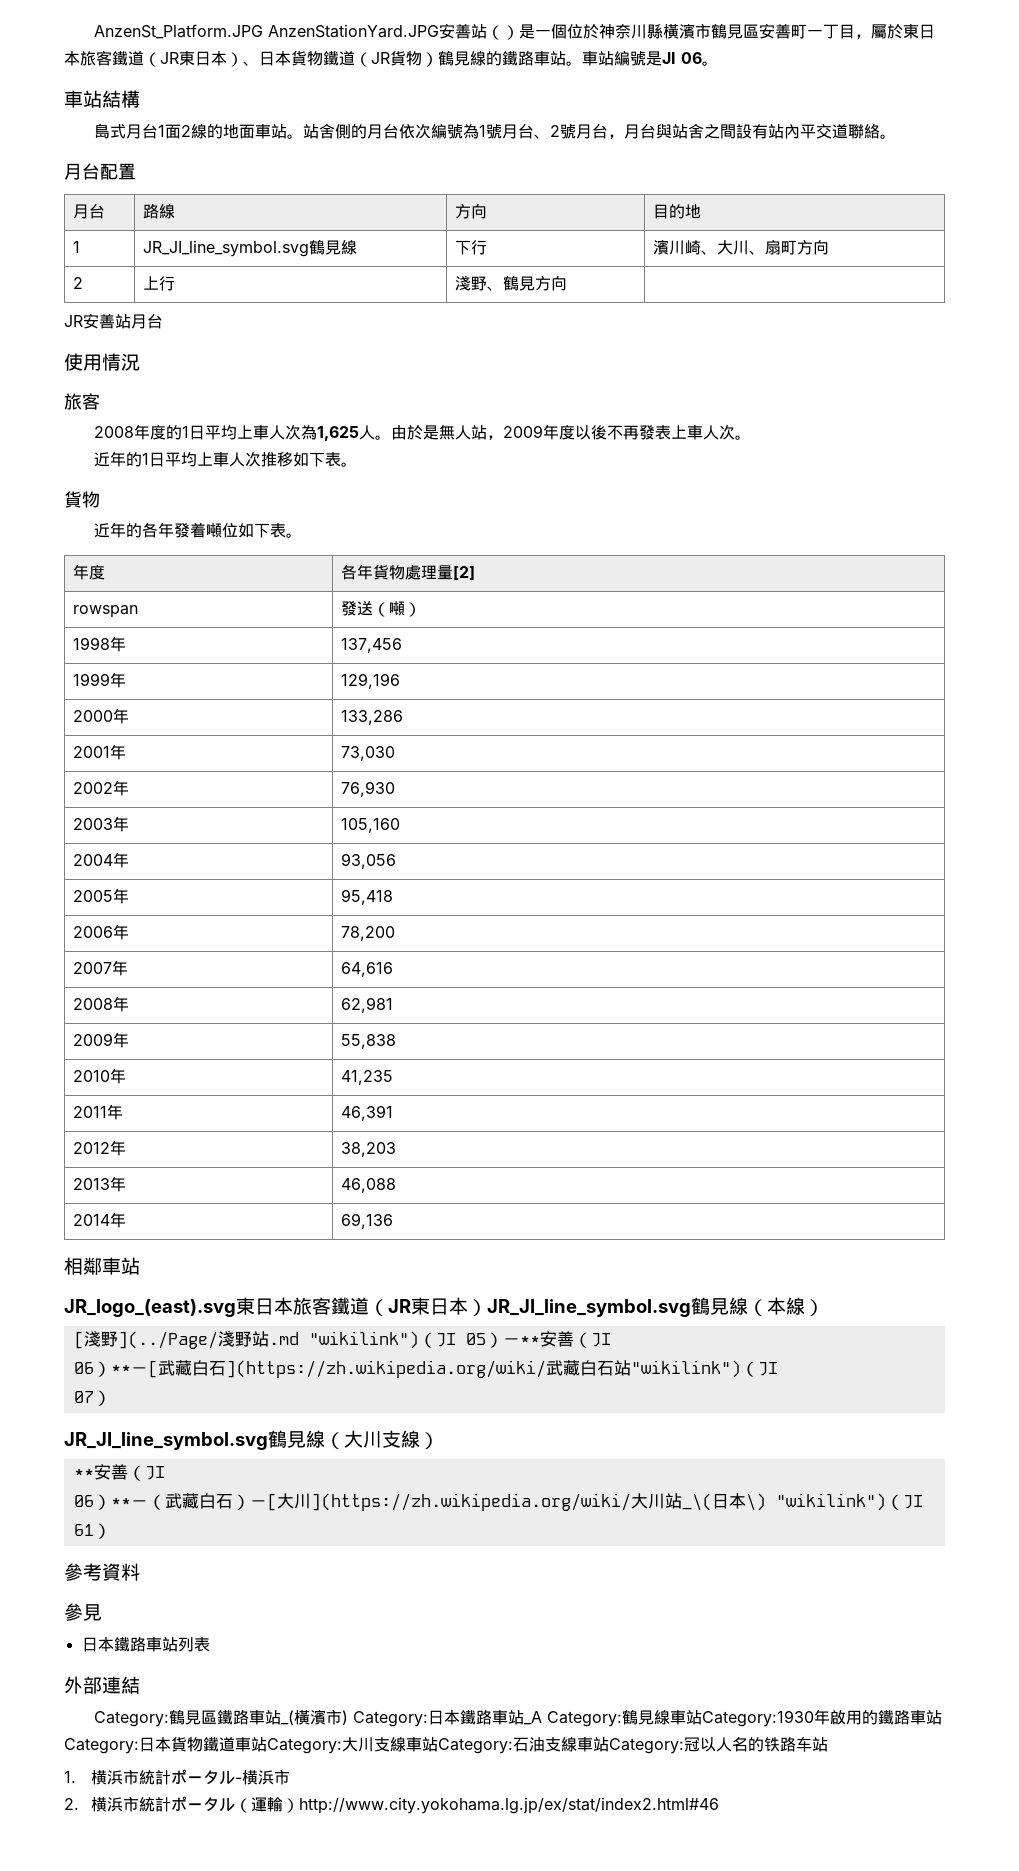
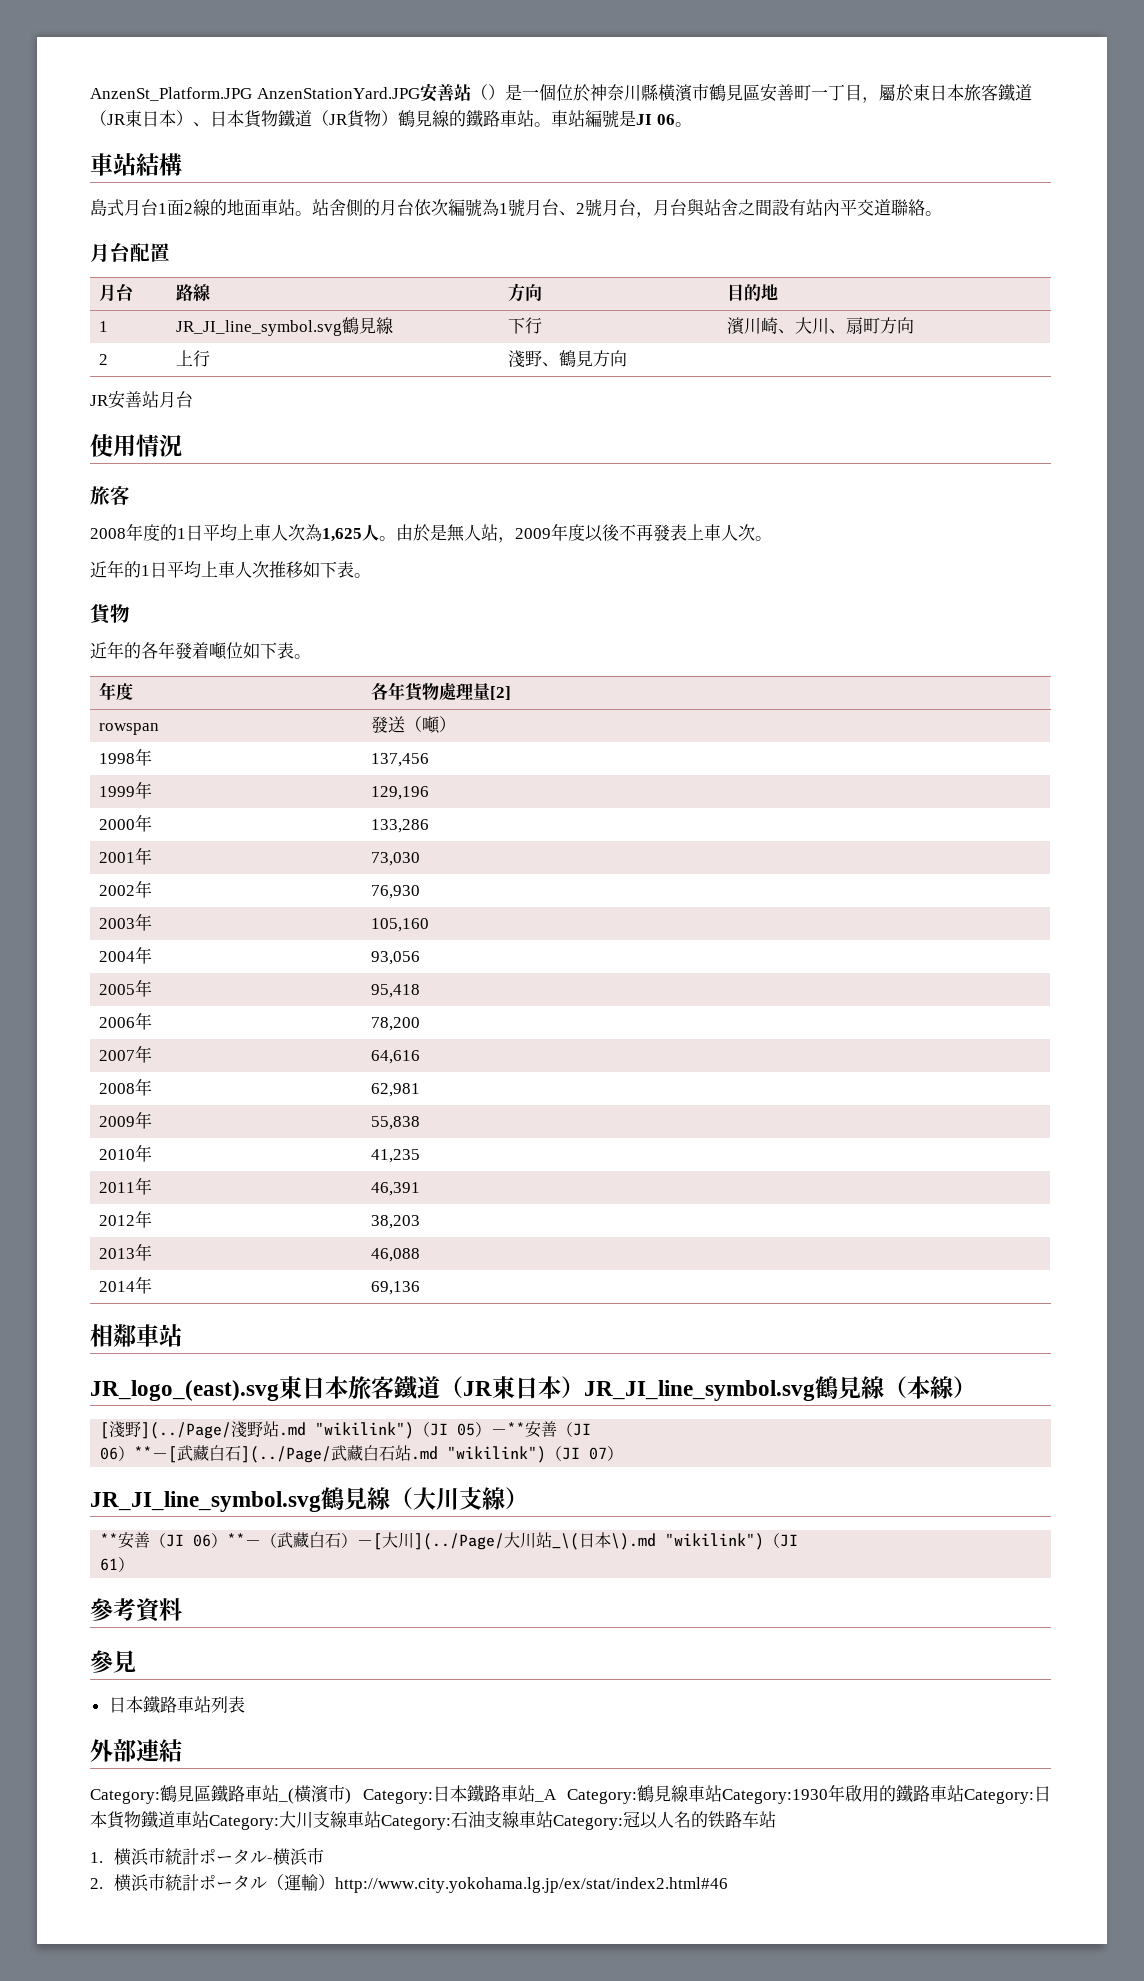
- 06）**－[武藏白石](https://zh.wikipedia.org/wiki/武藏白石站"wikilink")（JI
- 07）
+ 06）**－[武藏白石](../Page/武藏白石站.md "wikilink")（JI 07）
  JR_JI_line_symbol.svg鶴見線（大川支線）
- **安善（JI
- 06）**－（武藏白石）－[大川](https://zh.wikipedia.org/wiki/大川站_\(日本\) "wikilink")（JI
+ **安善（JI 06）**－（武藏白石）－[大川](../Page/大川站_\(日本\).md "wikilink")（JI

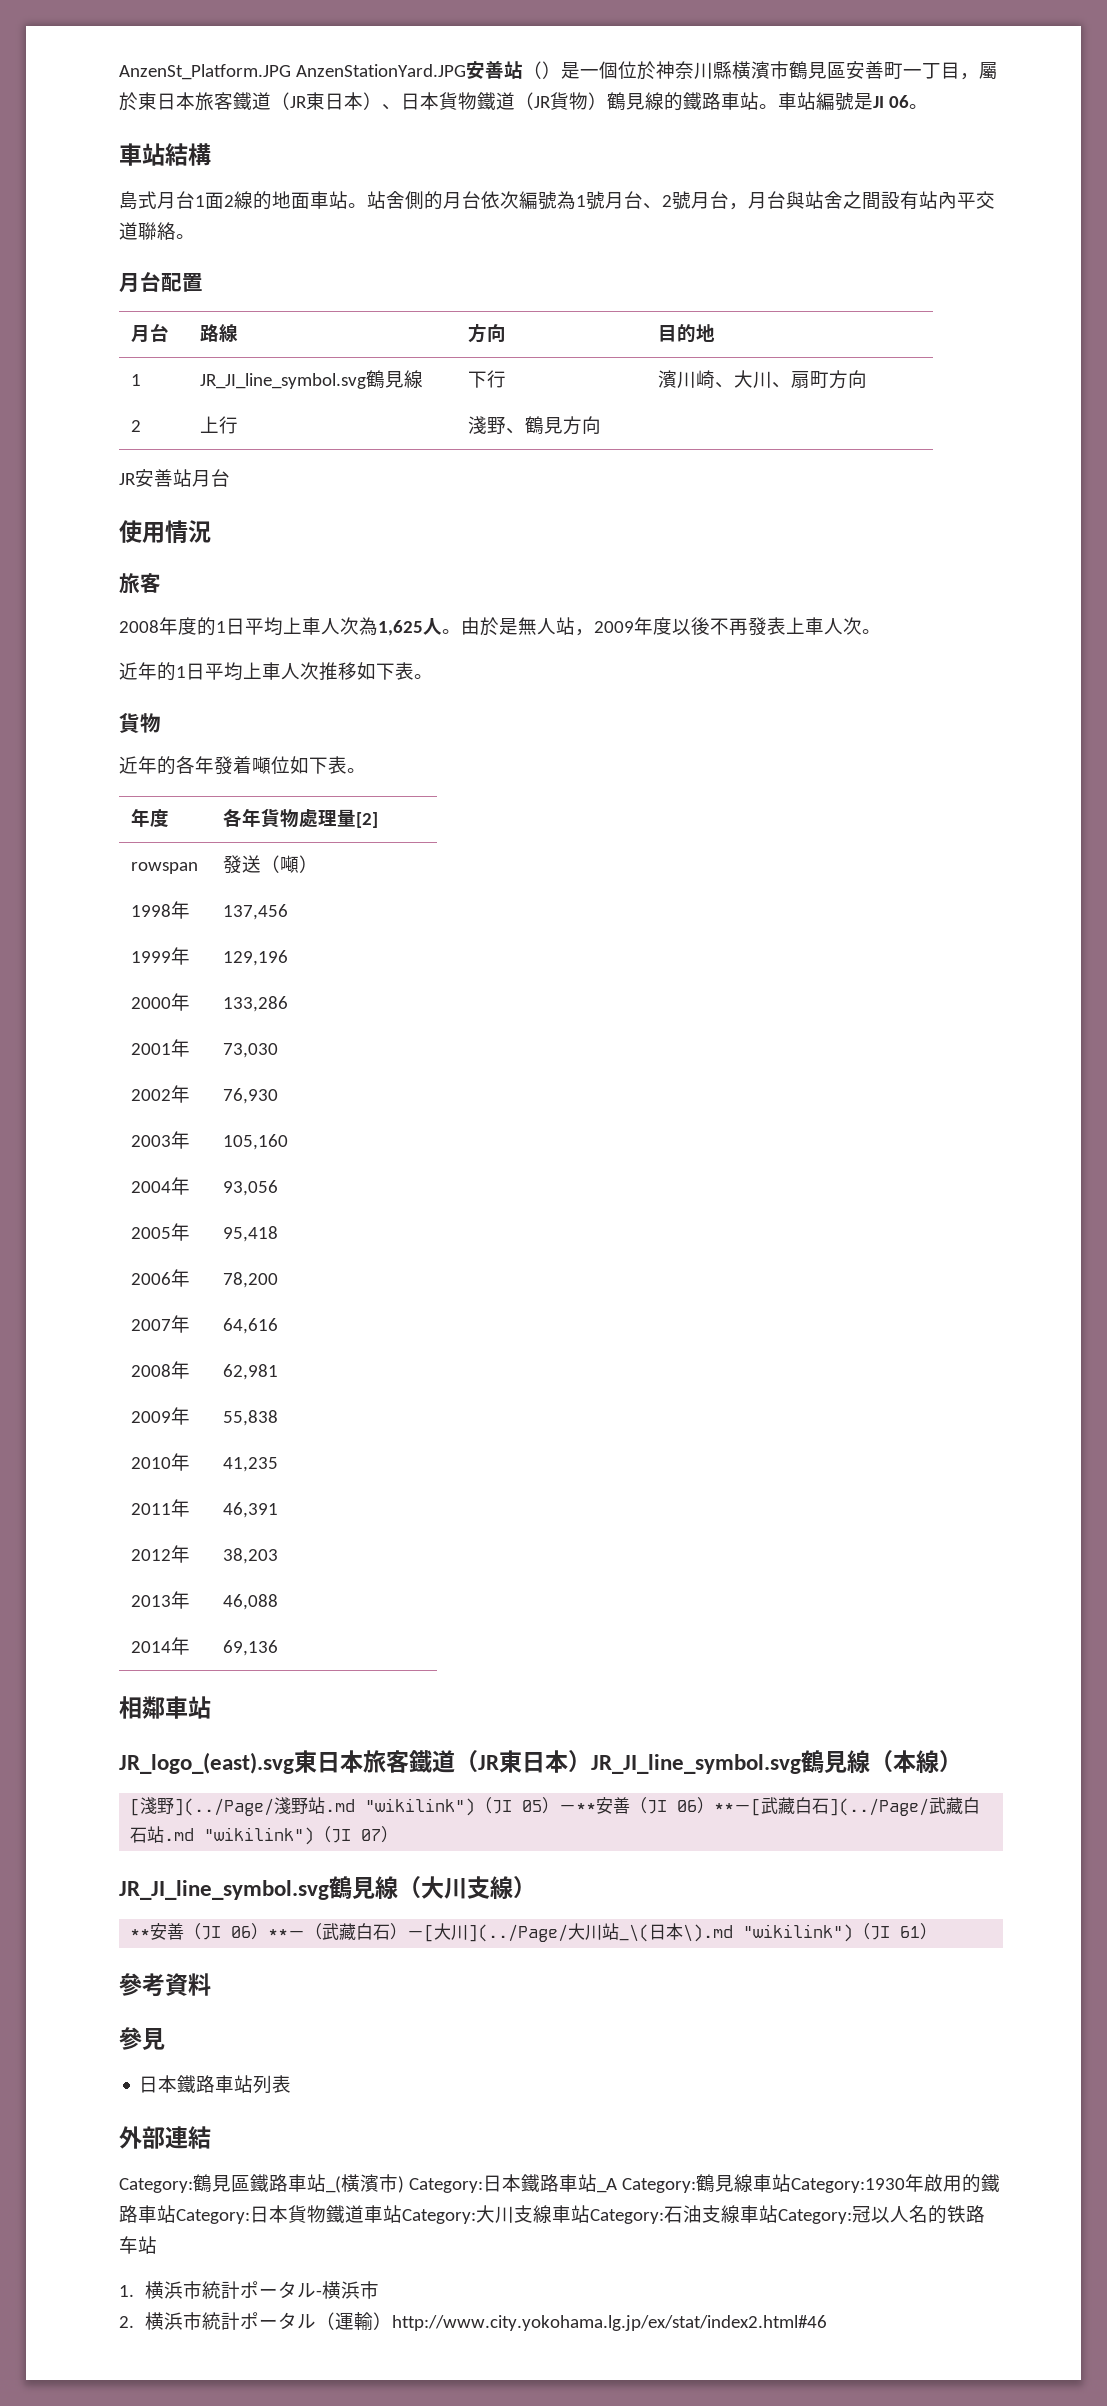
- [淺野](../Page/淺野站.md "wikilink")（JI 05）－**安善（JI
- 06）**－[武藏白石](../Page/武藏白石站.md "wikilink")（JI 07）
+ [淺野](../Page/淺野站.md "wikilink")（JI 05）－**安善（JI 06）**－[武藏白石](../Page/武藏白石站.md "wikilink")（JI 07）
- **安善（JI 06）**－（武藏白石）－[大川](../Page/大川站_\(日本\).md "wikilink")（JI
- 61）
+ **安善（JI 06）**－（武藏白石）－[大川](../Page/大川站_\(日本\).md "wikilink")（JI 61）

